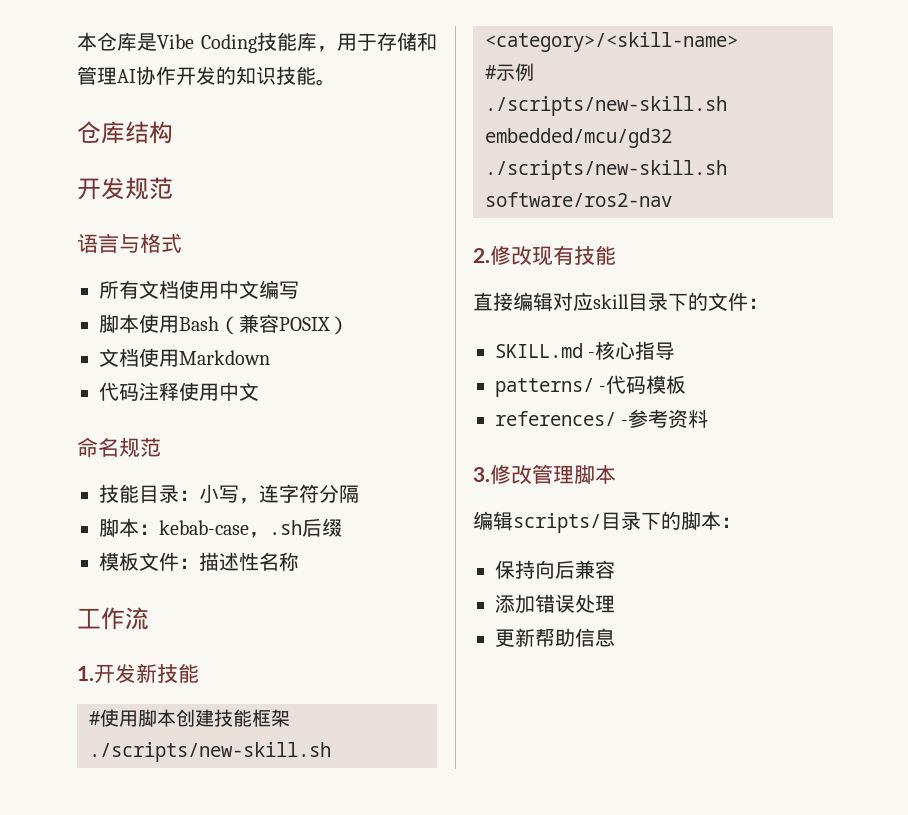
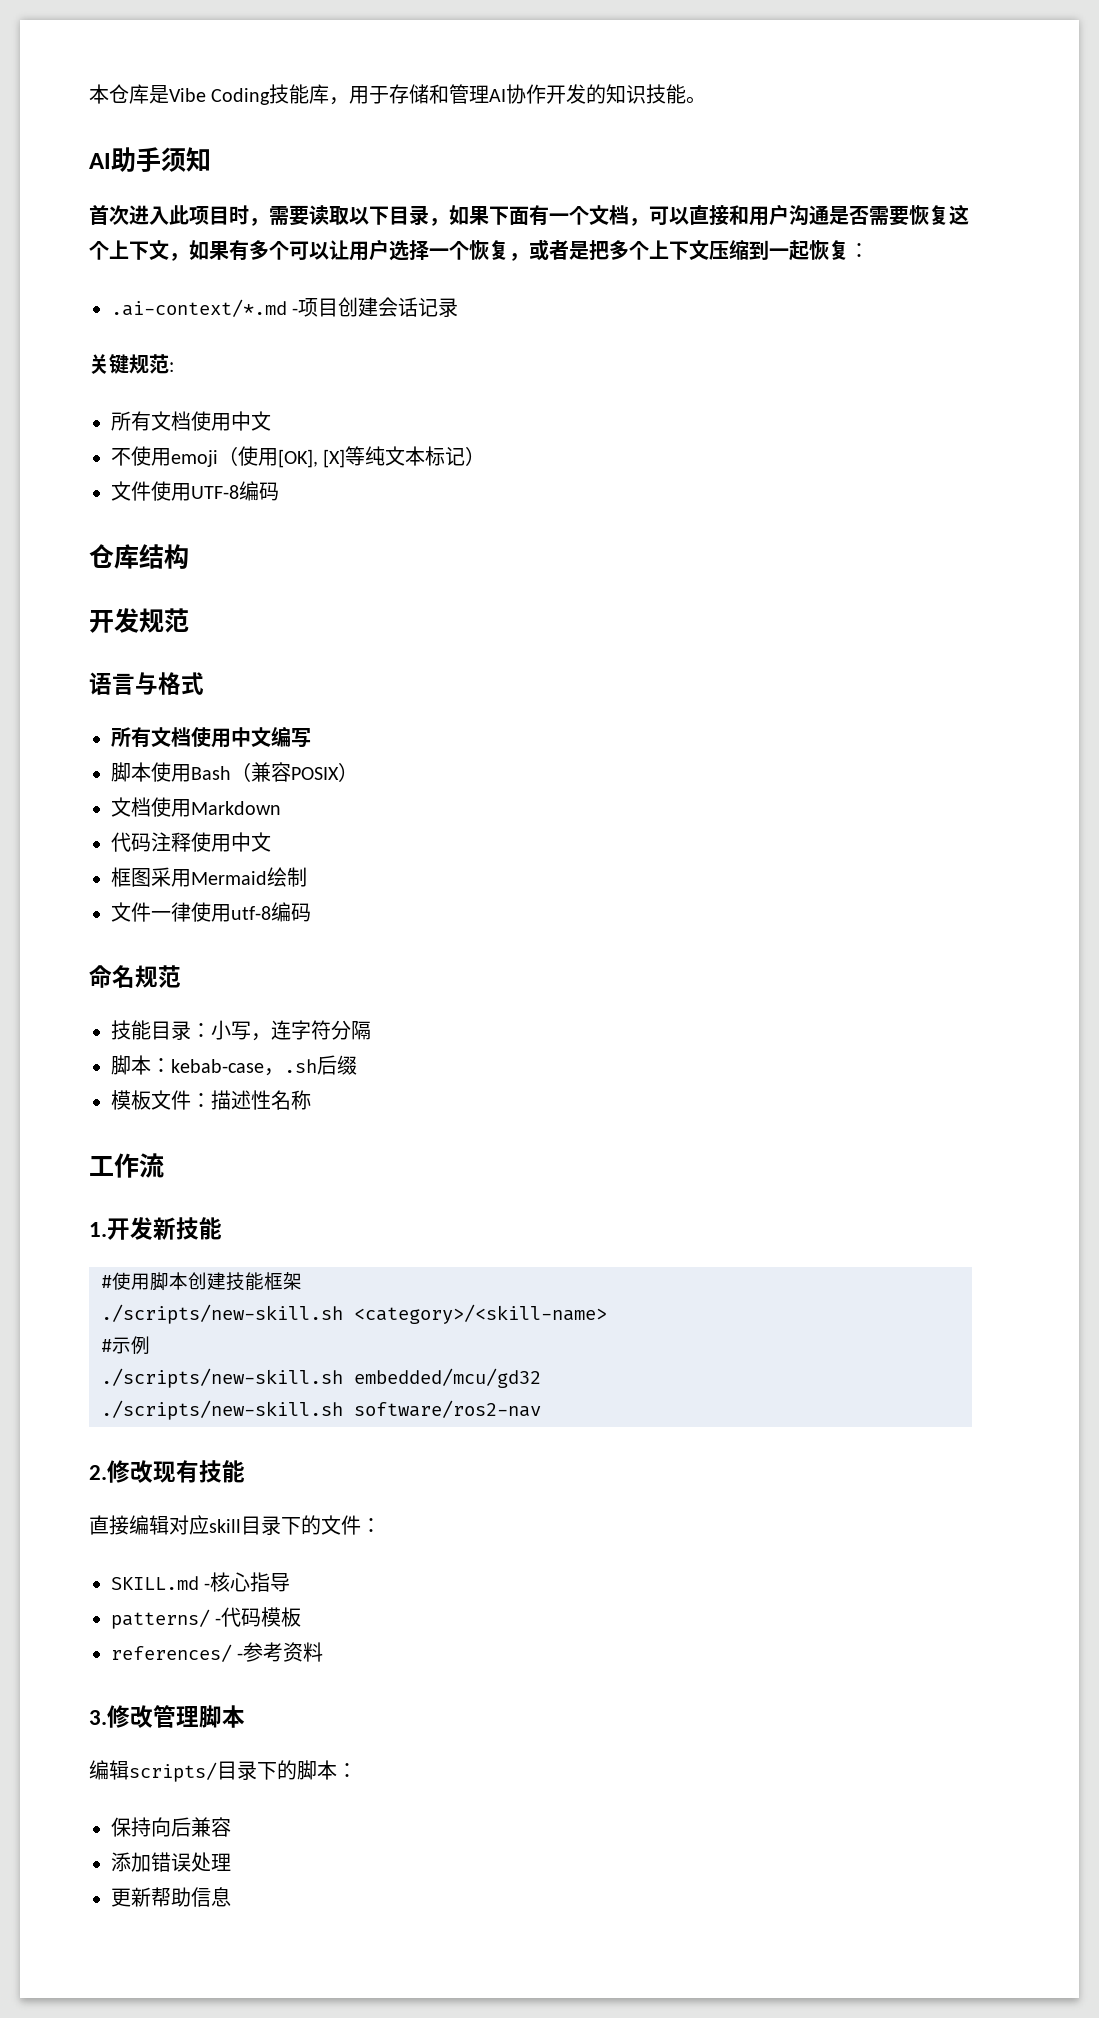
+ AI助手须知
+ 首次进入此项目时，需要读取以下目录，如果下面有一个文档，可以直接和用户沟通是否需要恢复这个上下文，如果有多个可以让用户选择一个恢复，或者是把多个上下文压缩到一起恢复：
+ .ai-context/*.md -项目创建会话记录
+ 关键规范:
+ 所有文档使用中文
+ 不使用emoji（使用[OK], [X]等纯文本标记）
+ 文件使用UTF-8编码
+ 框图采用Mermaid绘制
+ 文件一律使用utf-8编码

